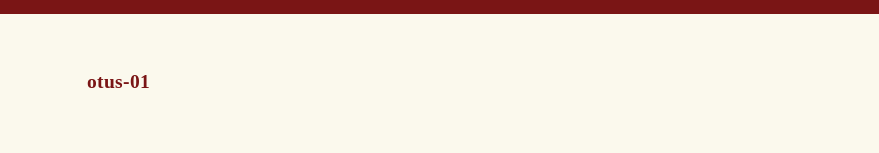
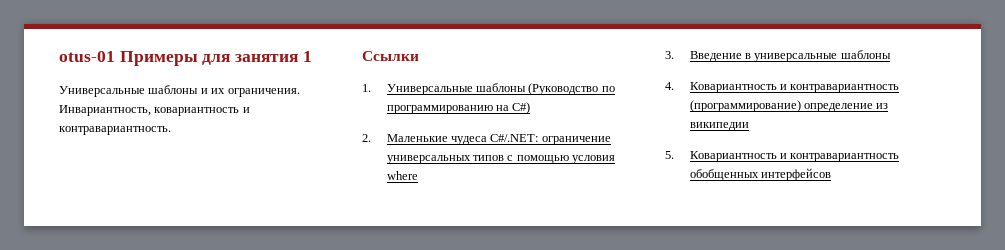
- otus-01
+ otus-01 Примеры для занятия 1
+ Универсальные шаблоны и их ограничения. Инвариантность, ковариантность и контравариантность.
+ Ссылки
+ 1. Универсальные шаблоны (Руководство по программированию на C#)
+ 2. Маленькие чудеса C#/.NET: ограничение универсальных типов с помощью условия where
+ 3. Введение в универсальные шаблоны
+ 4. Ковариантность и контравариантность (программирование) определение из википедии
+ 5. Ковариантность и контравариантность обобщенных интерфейсов

